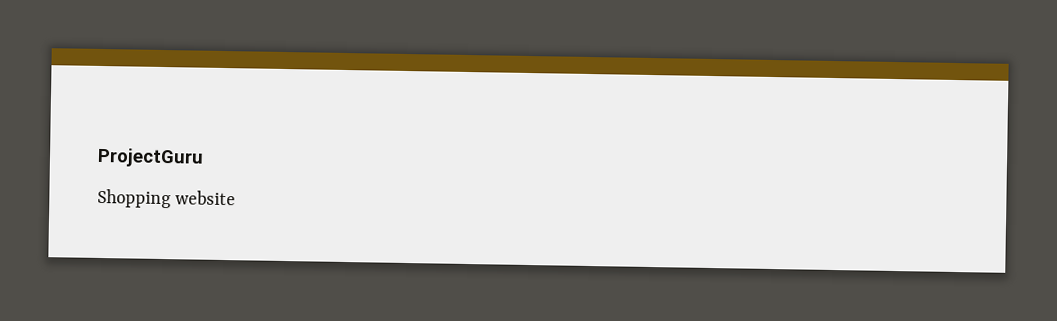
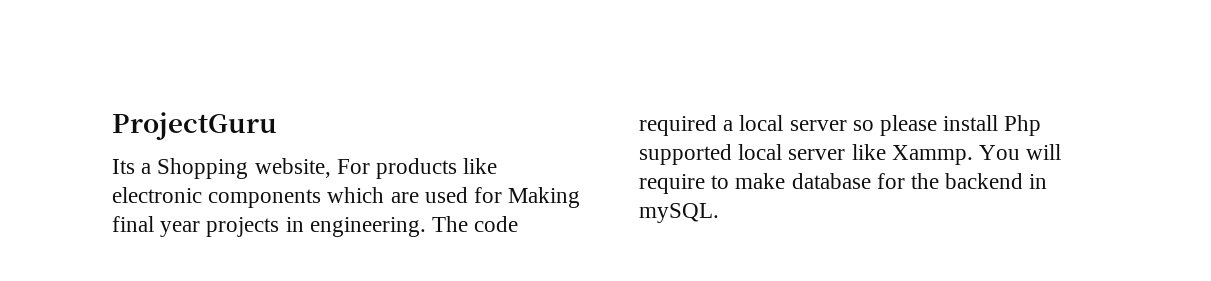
- Shopping website
+ Its a Shopping website, For products like electronic components which are used for Making final year projects in engineering. The code required a local server so please install Php supported local server like Xammp. You will require to make database for the backend in mySQL.

